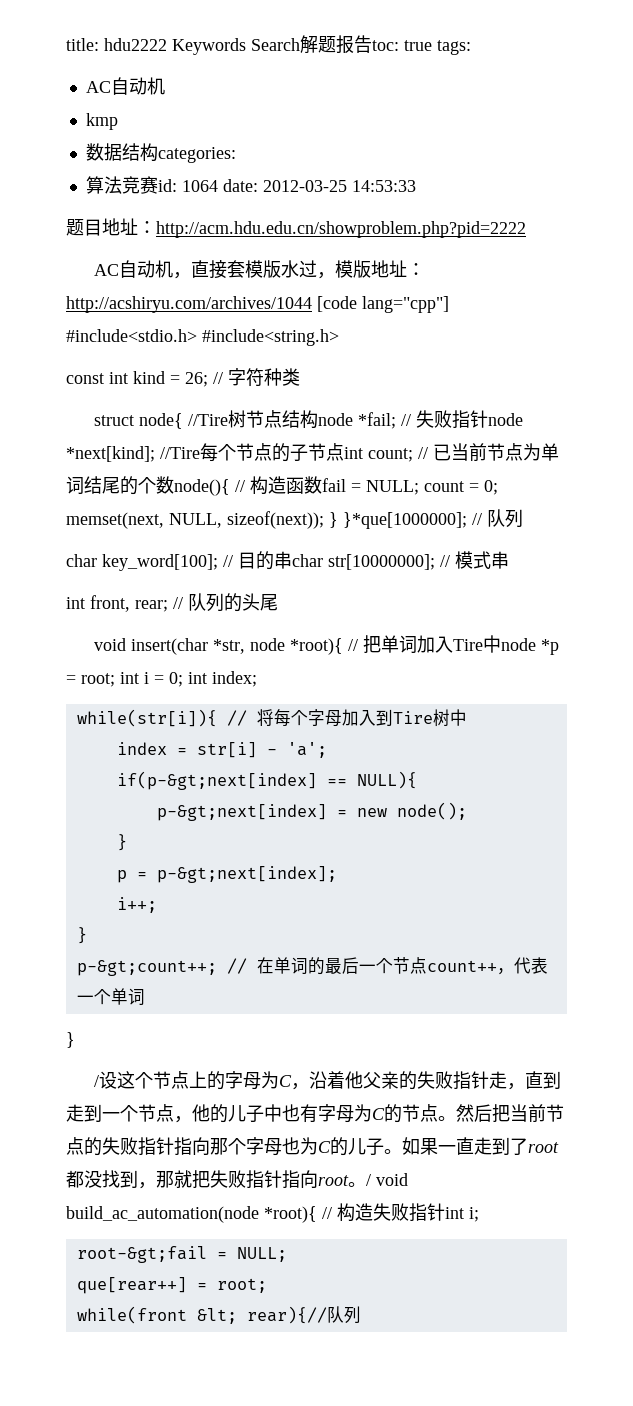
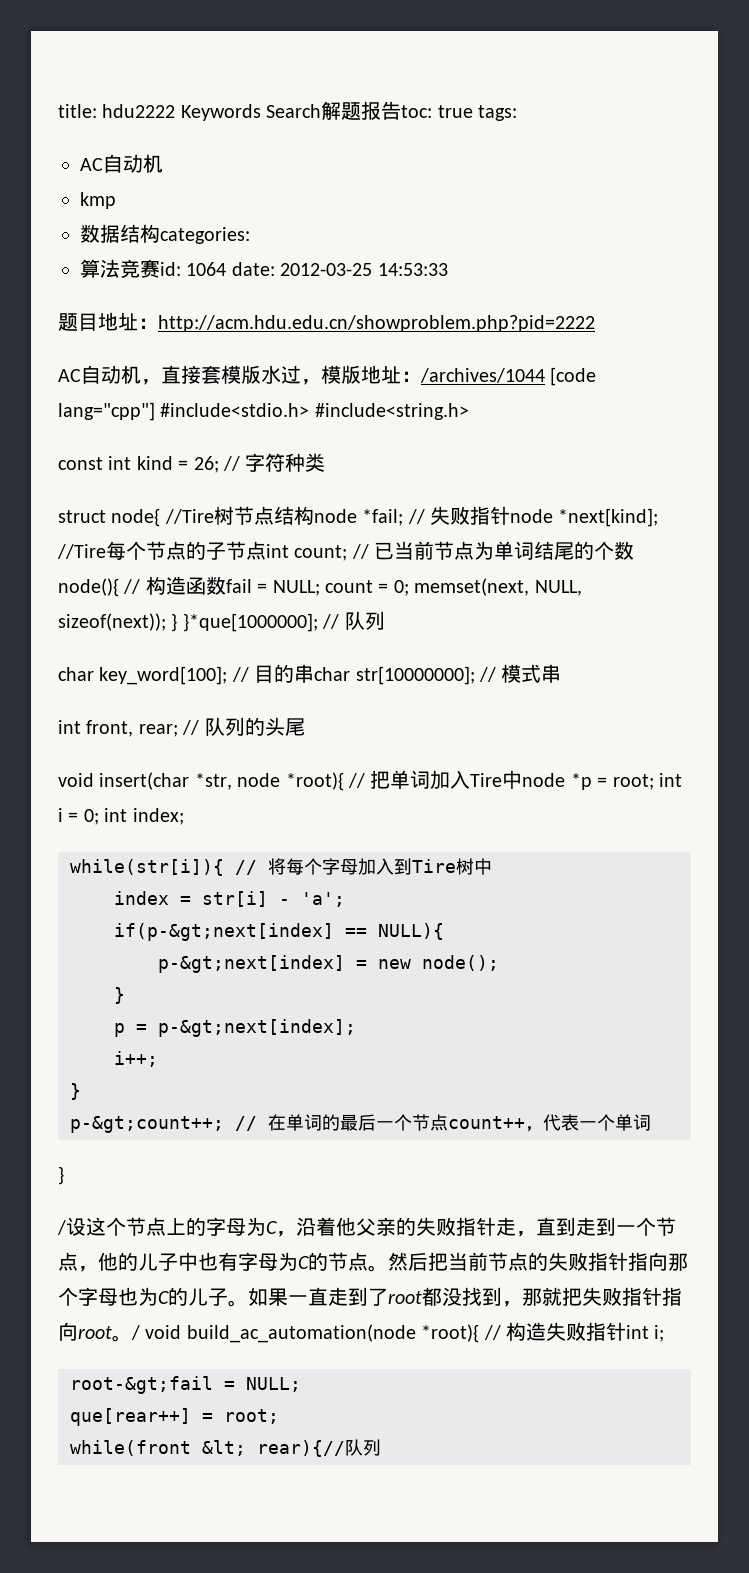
- AC自动机，直接套模版水过，模版地址：http://acshiryu.com/archives/1044 [code lang="cpp"] #include<stdio.h> #include<string.h>
+ AC自动机，直接套模版水过，模版地址：/archives/1044 [code lang="cpp"] #include<stdio.h> #include<string.h>

